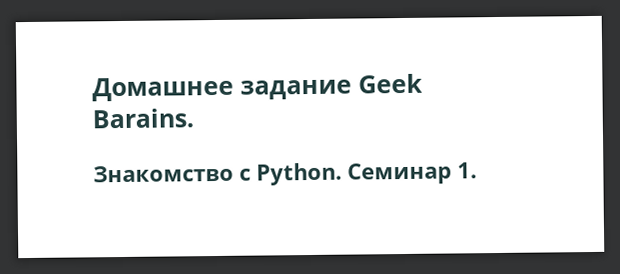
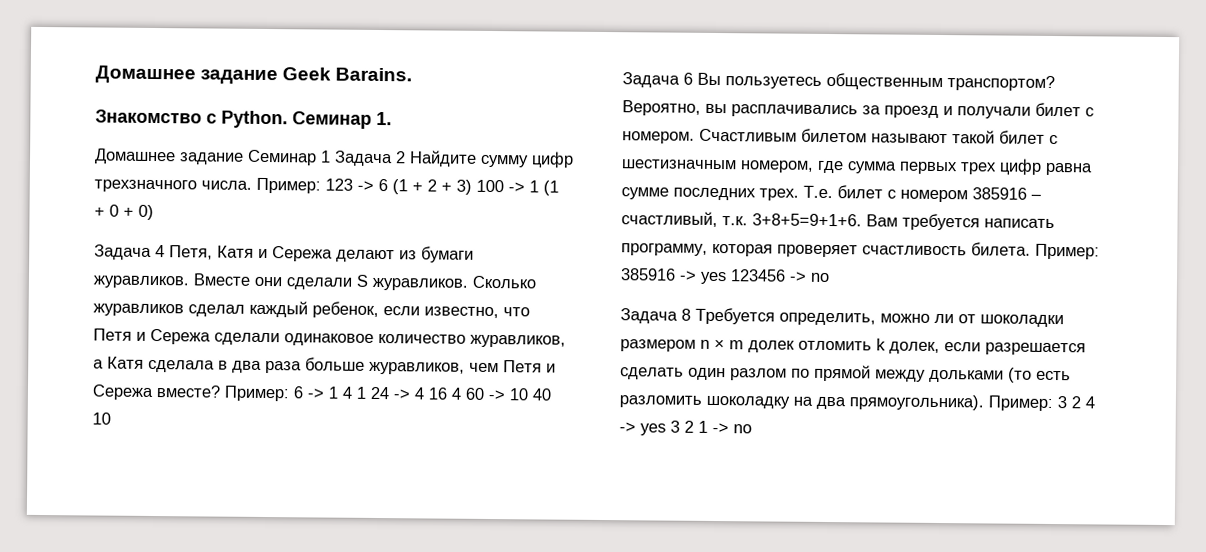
+ Домашнее задание Семинар 1 Задача 2 Найдите сумму цифр трехзначного числа. Пример: 123 -> 6 (1 + 2 + 3) 100 -> 1 (1 + 0 + 0)
+ Задача 4 Петя, Катя и Сережа делают из бумаги журавликов. Вместе они сделали S журавликов. Сколько журавликов сделал каждый ребенок, если известно, что Петя и Сережа сделали одинаковое количество журавликов, а Катя сделала в два раза больше журавликов, чем Петя и Сережа вместе? Пример: 6 -> 1 4 1 24 -> 4 16 4 60 -> 10 40 10
+ Задача 6 Вы пользуетесь общественным транспортом? Вероятно, вы расплачивались за проезд и получали билет с номером. Счастливым билетом называют такой билет с шестизначным номером, где сумма первых трех цифр равна сумме последних трех. Т.е. билет с номером 385916 – счастливый, т.к. 3+8+5=9+1+6. Вам требуется написать программу, которая проверяет счастливость билета. Пример: 385916 -> yes 123456 -> no
+ Задача 8 Требуется определить, можно ли от шоколадки размером n × m долек отломить k долек, если разрешается сделать один разлом по прямой между дольками (то есть разломить шоколадку на два прямоугольника). Пример: 3 2 4 -> yes 3 2 1 -> no

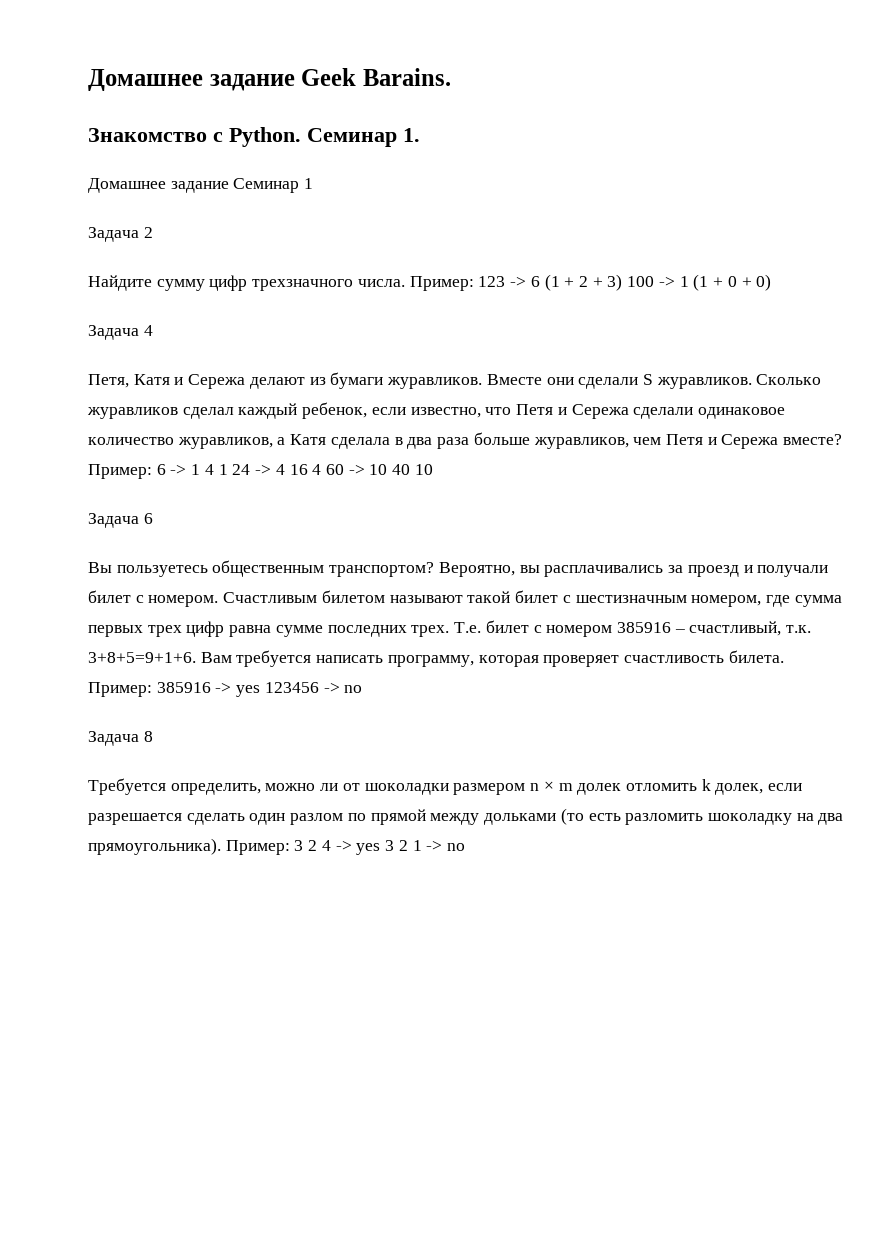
- Домашнее задание Семинар 1 Задача 2 Найдите сумму цифр трехзначного числа.
+ Домашнее задание Семинар 1
+ Задача 2
+ Найдите сумму цифр трехзначного числа.
- Задача 4 Петя, Катя и Сережа делают из бумаги журавликов.
+ Задача 4
+ Петя, Катя и Сережа делают из бумаги журавликов.
- Задача 6 Вы пользуетесь общественным транспортом?
+ Задача 6
+ Вы пользуетесь общественным транспортом?
- Задача 8 Требуется определить, можно ли от шоколадки размером n × m долек отломить k долек, если разрешается сделать один разлом по прямой между дольками (то есть разломить шоколадку на два прямоугольника).
+ Задача 8
+ Требуется определить, можно ли от шоколадки размером n × m долек отломить k долек, если разрешается сделать один разлом по прямой между дольками (то есть разломить шоколадку на два прямоугольника).

